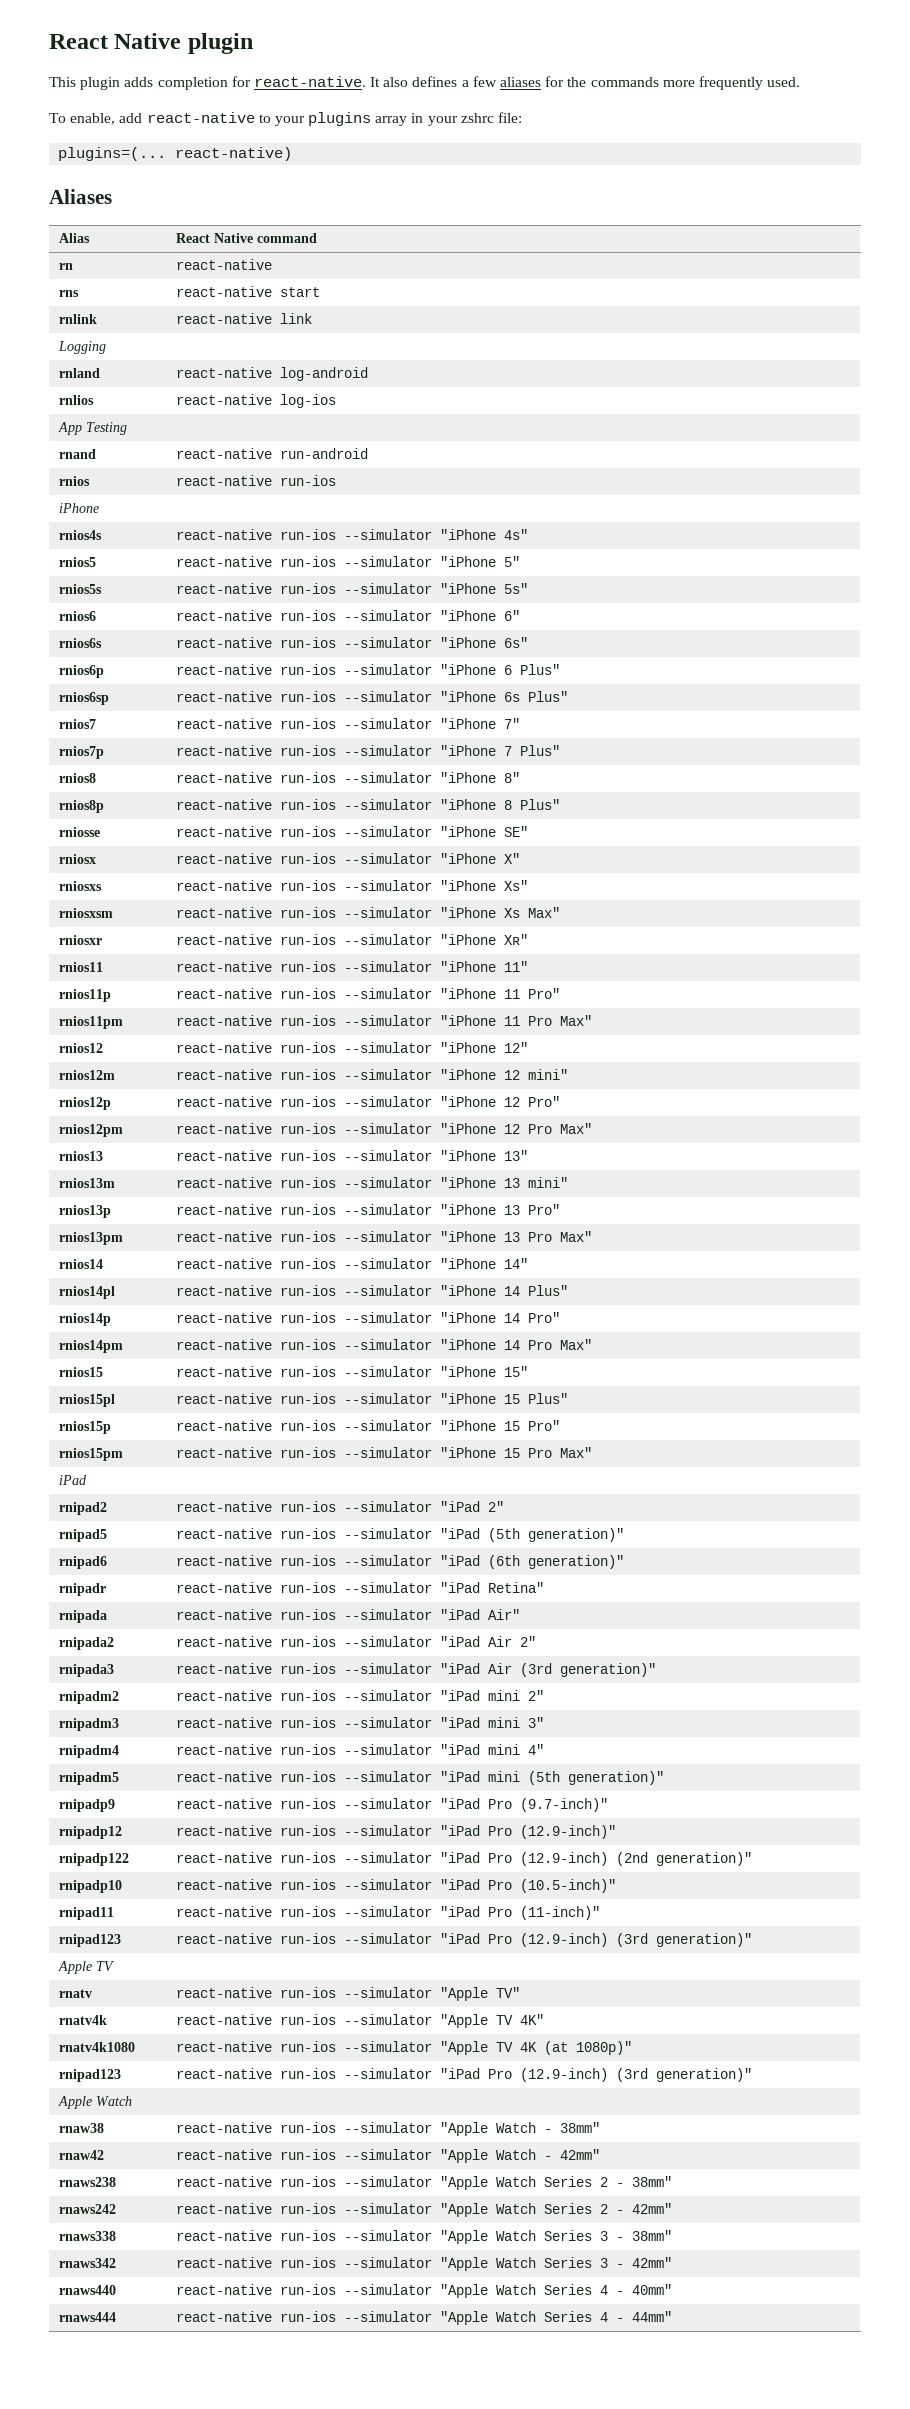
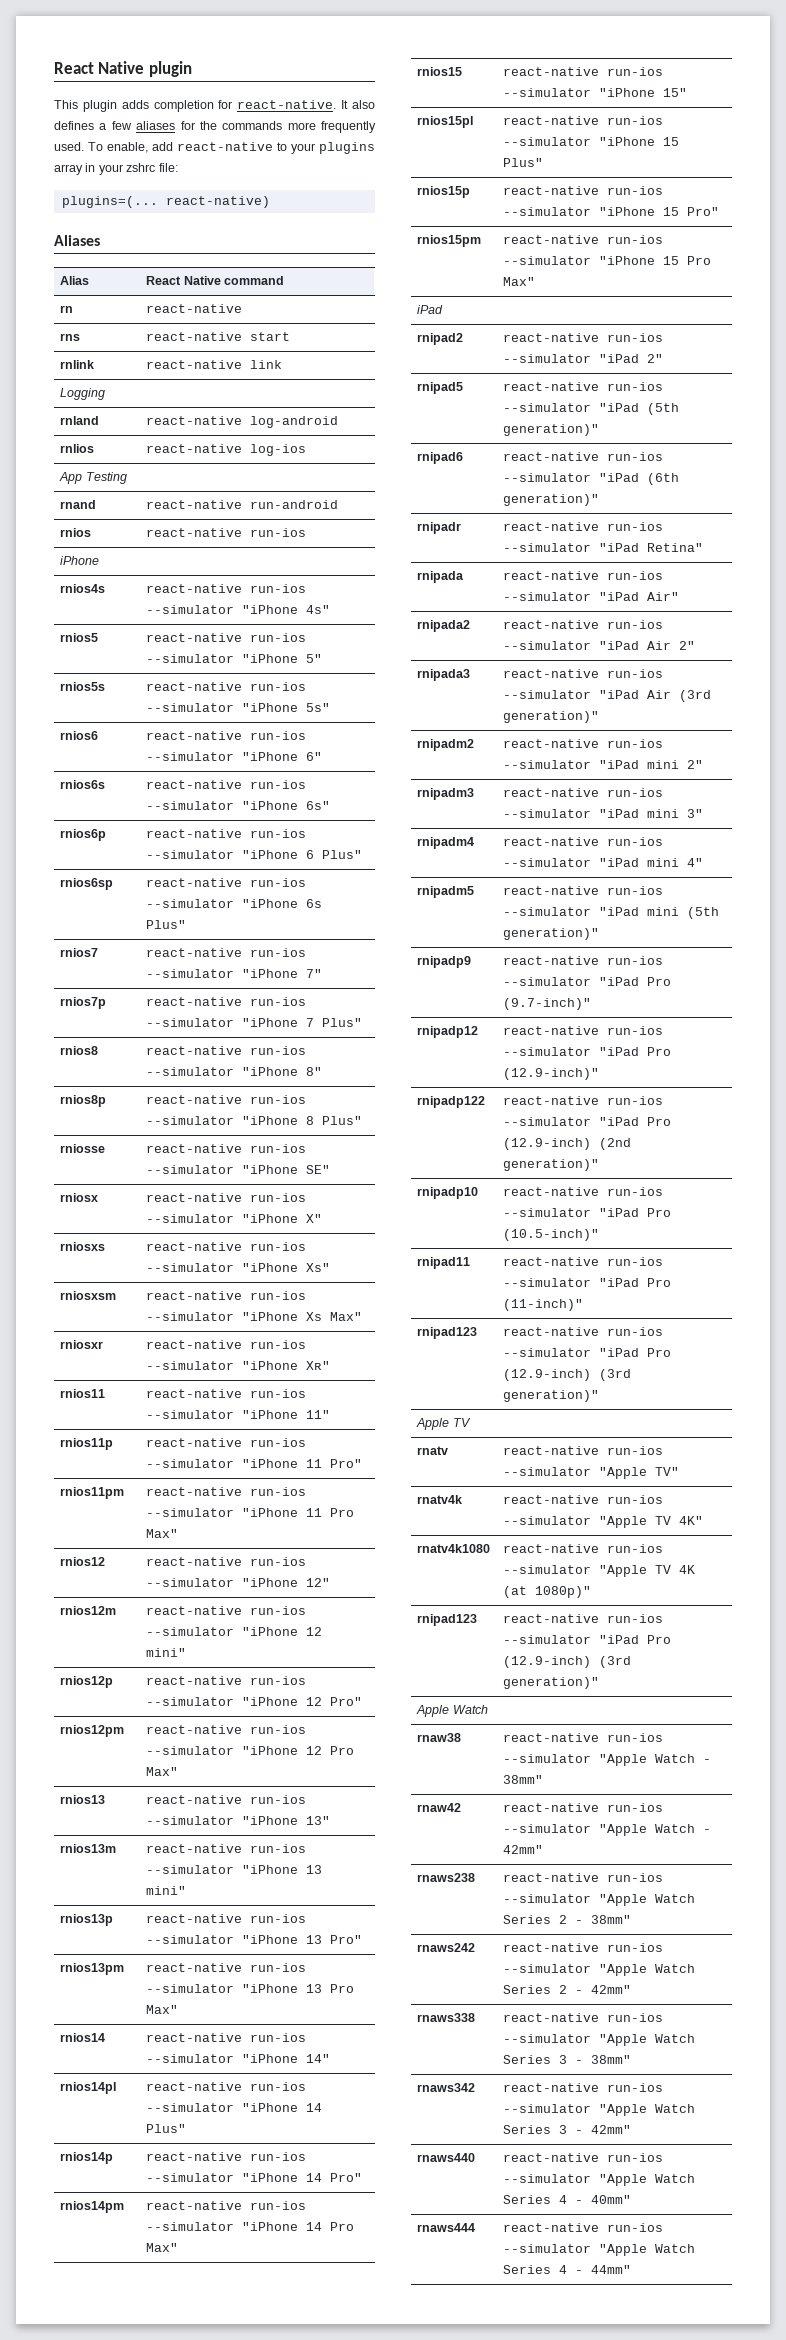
- It also defines a few aliases for the commands more frequently used.
- To enable, add react-native to your plugins array in your zshrc file:
+ It also defines a few aliases for the commands more frequently used. To enable, add react-native to your plugins array in your zshrc file:

